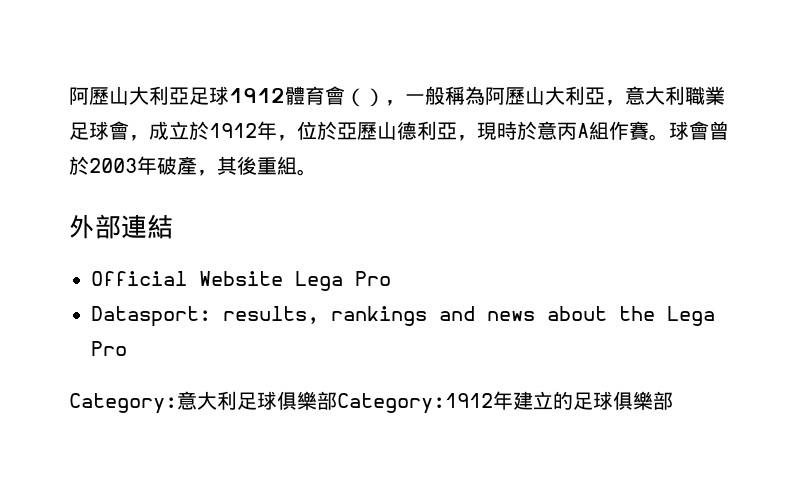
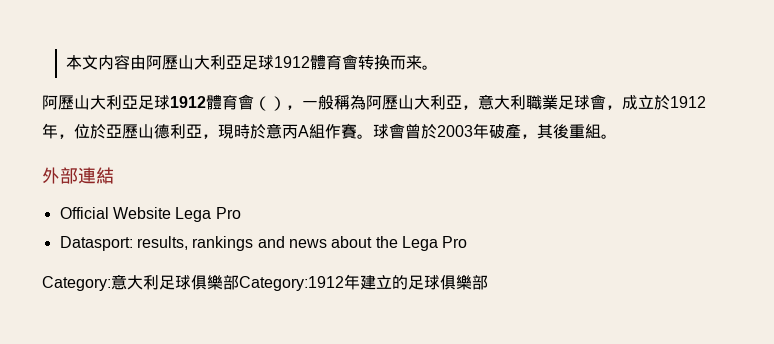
+ 本文内容由阿歷山大利亞足球1912體育會转换而来。

